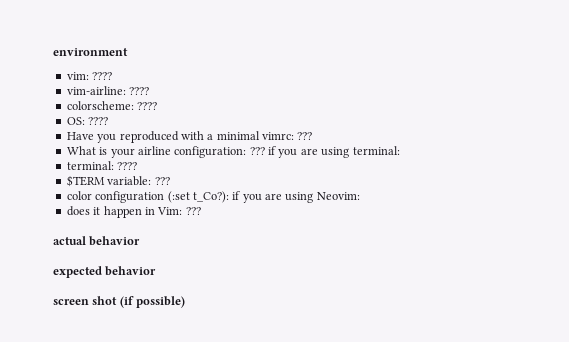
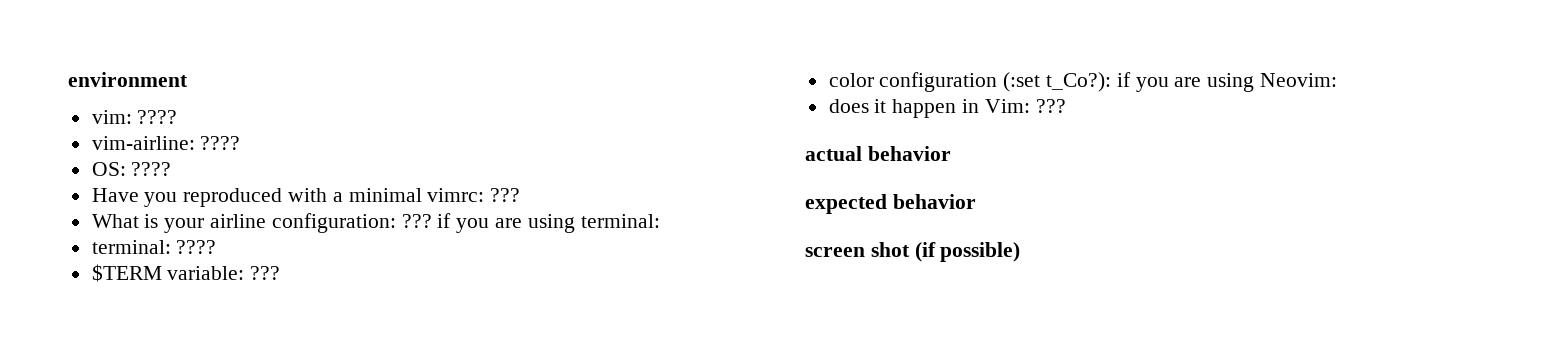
- colorscheme: ????

